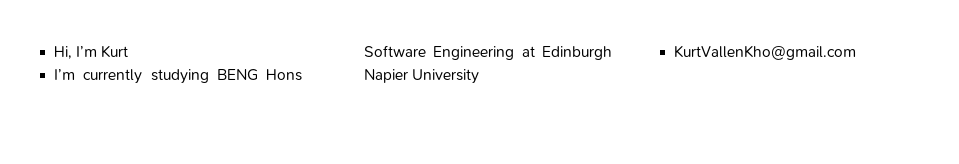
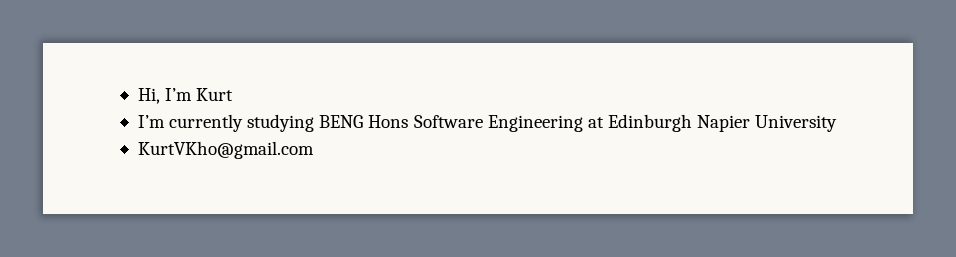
- KurtVallenKho@gmail.com
+ KurtVKho@gmail.com

